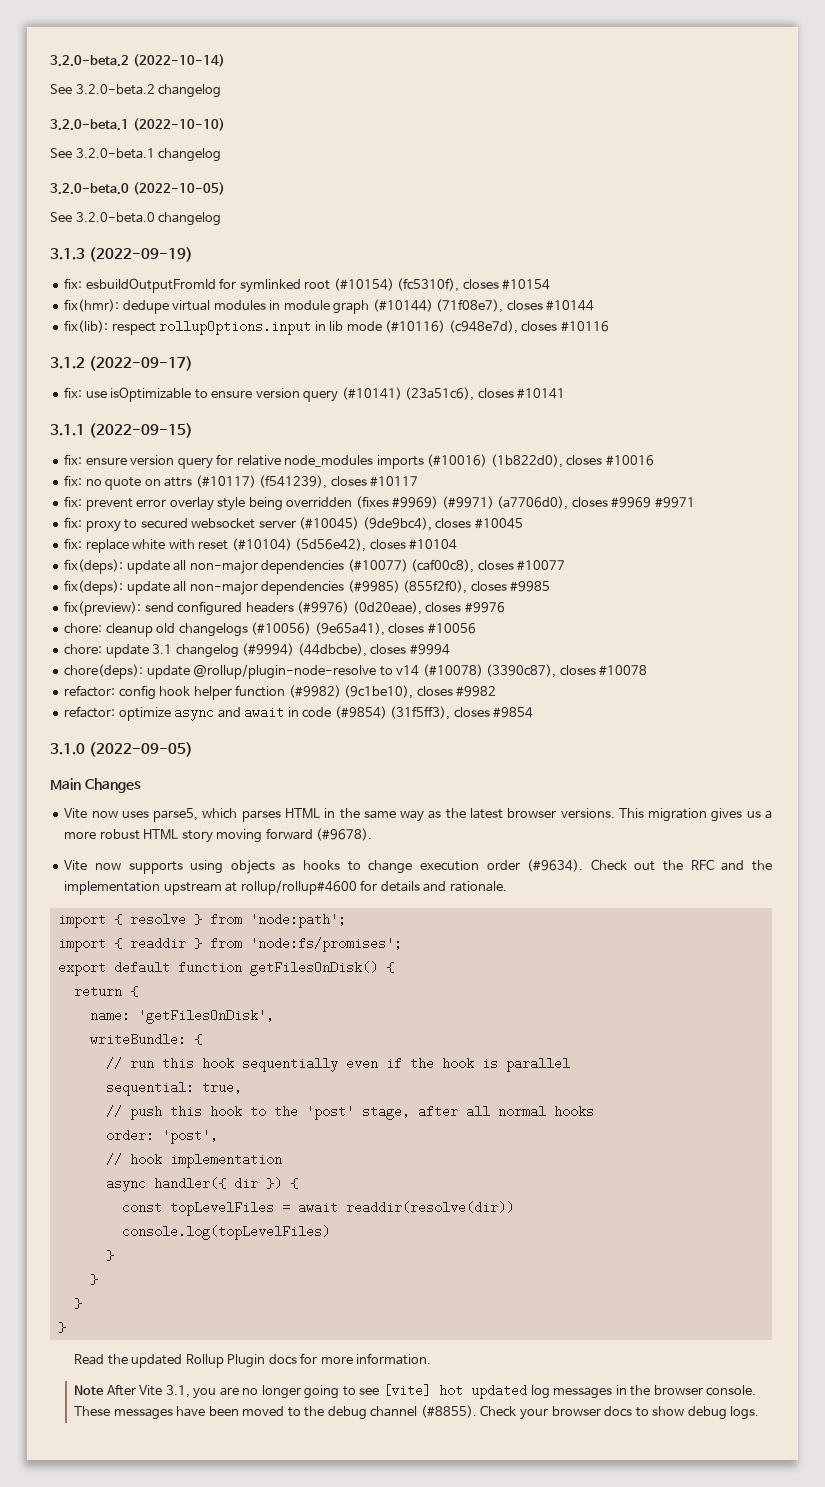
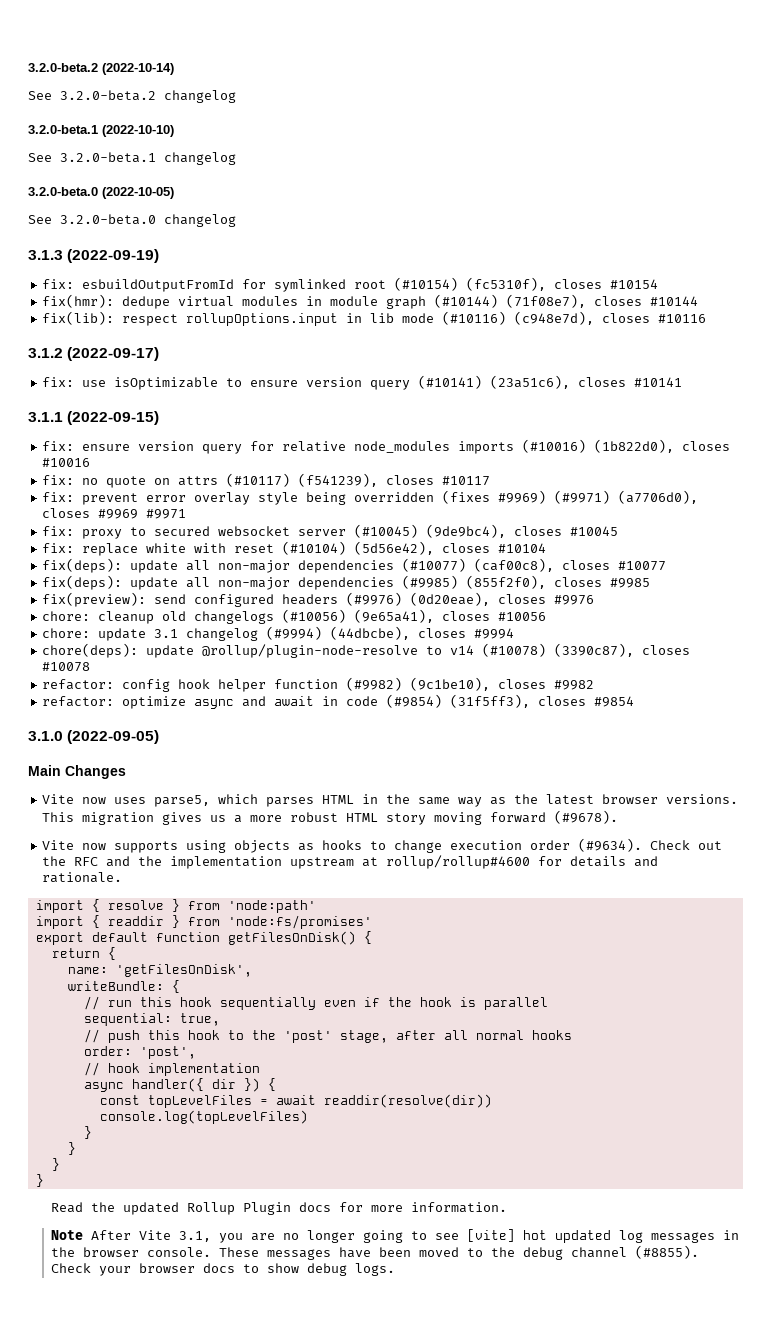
- import { resolve } from 'node:path';
+ import { resolve } from 'node:path'
- import { readdir } from 'node:fs/promises';
+ import { readdir } from 'node:fs/promises'

